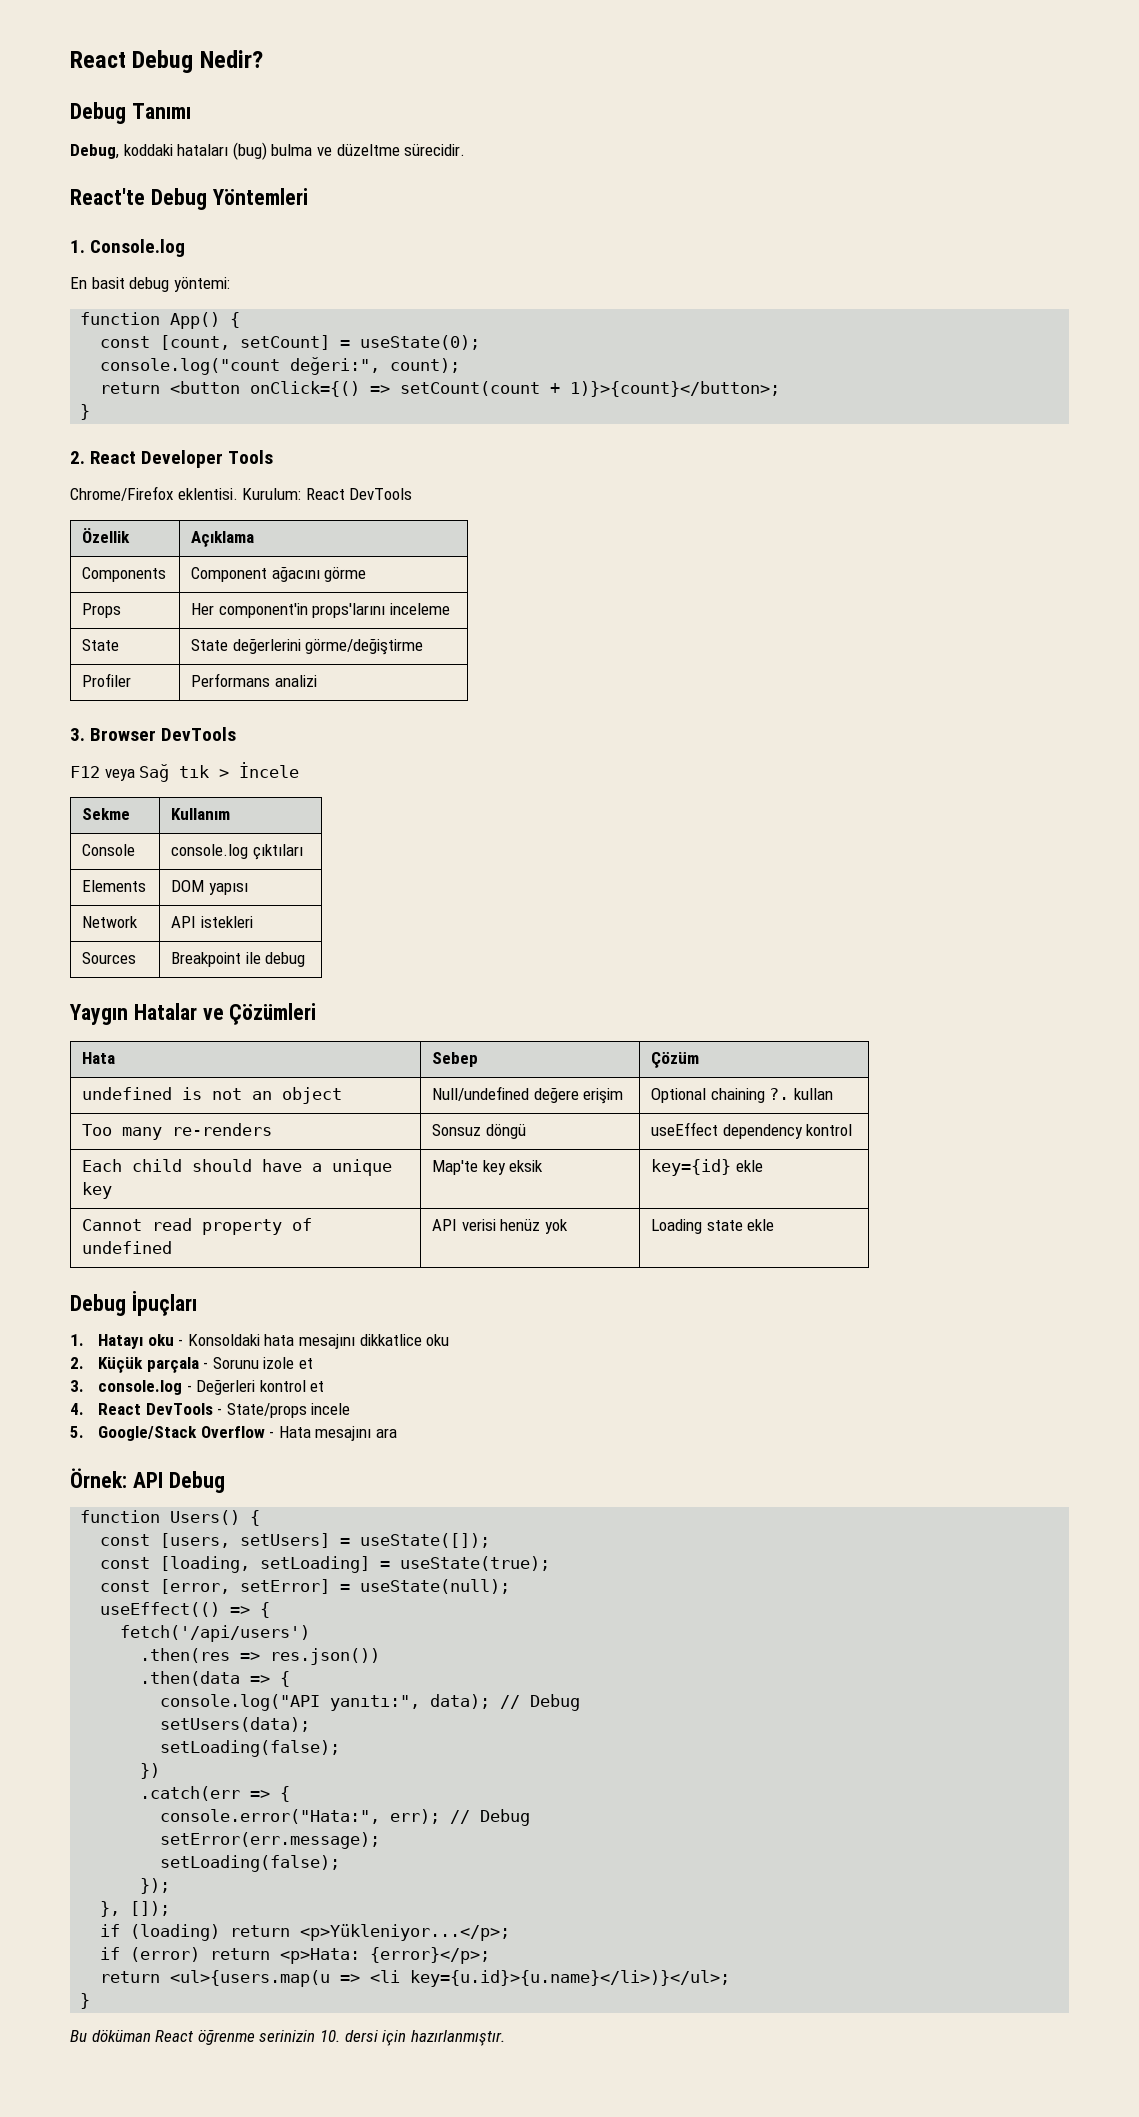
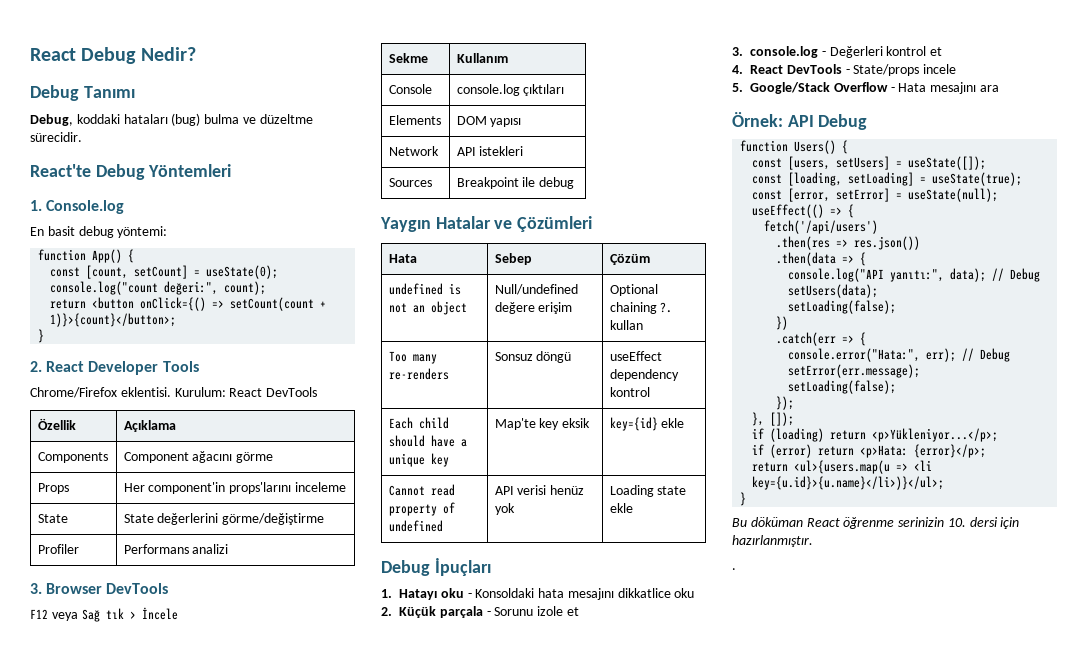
+ .

